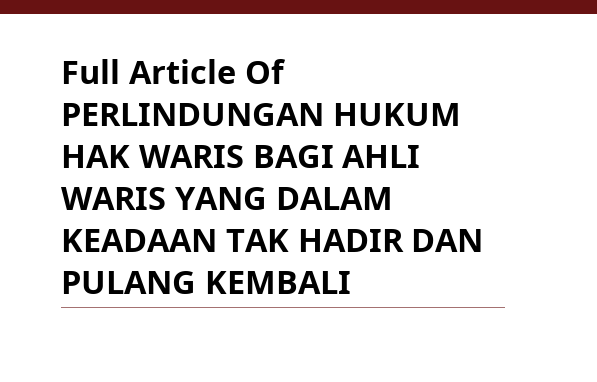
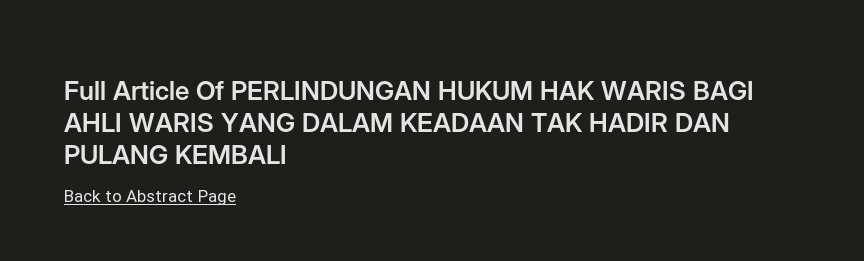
+ Back to Abstract Page

